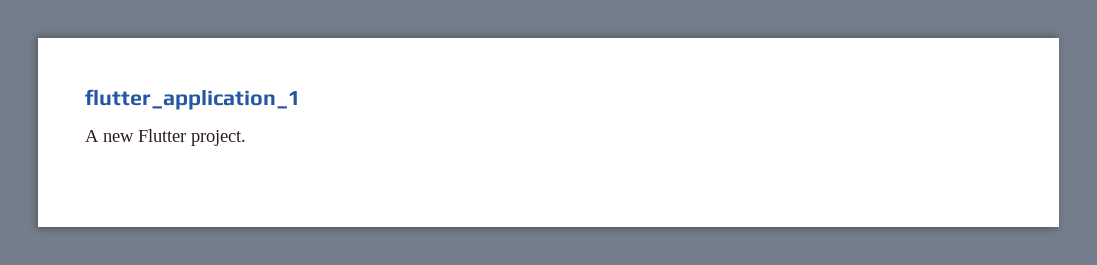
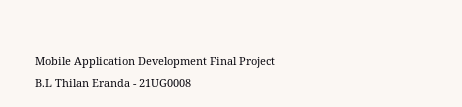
- flutter_application_1
- A new Flutter project.
+ Mobile Application Development Final Project
+ B.L Thilan Eranda - 21UG0008

